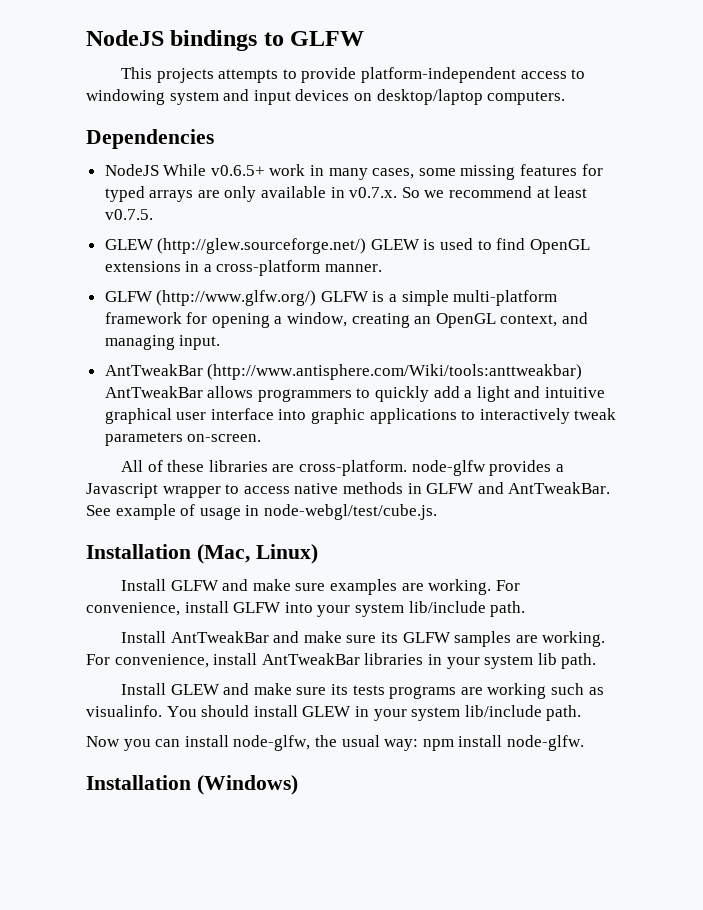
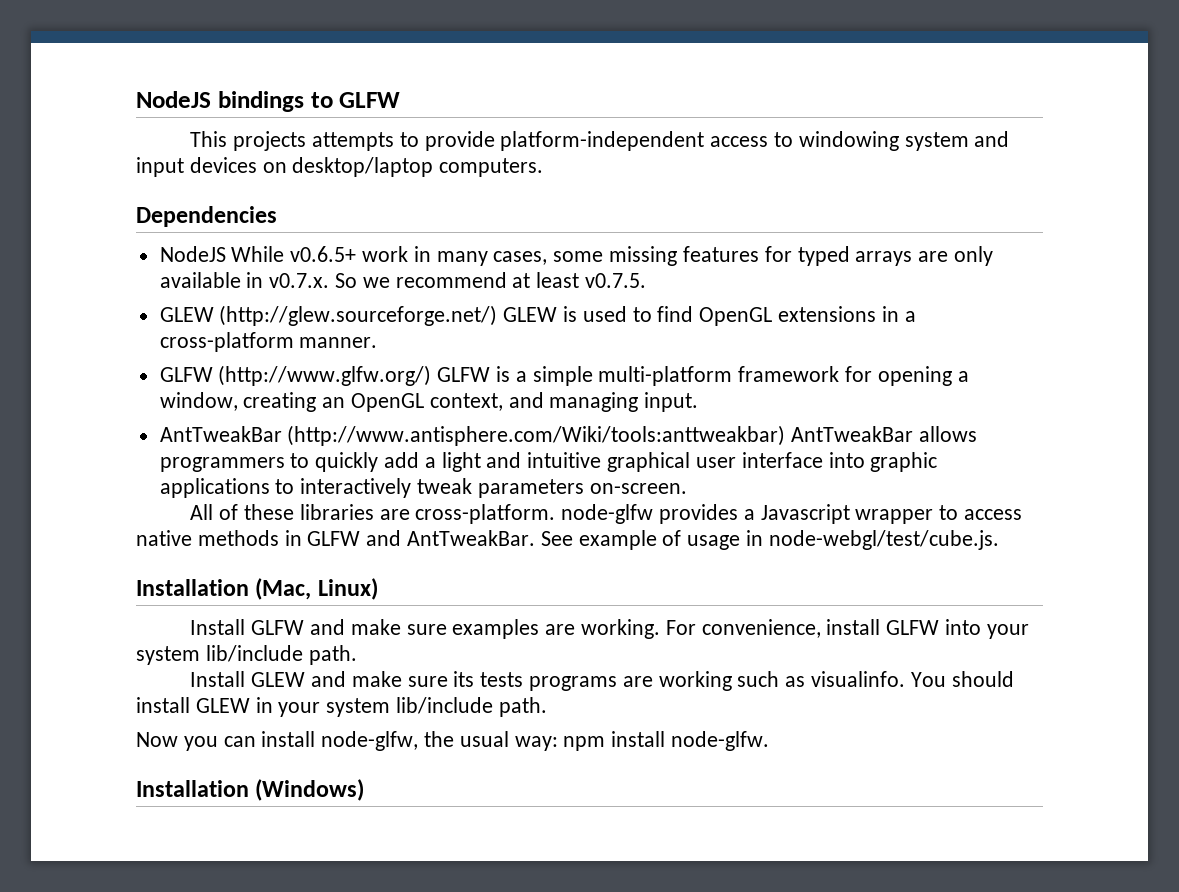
- Install AntTweakBar and make sure its GLFW samples are working. For convenience, install AntTweakBar libraries in your system lib path.

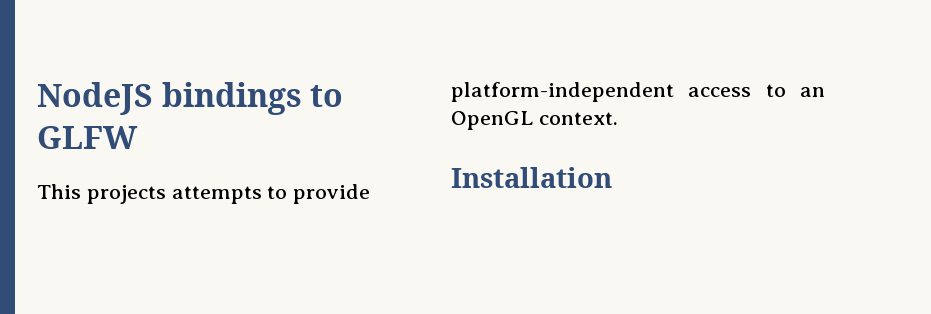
- This projects attempts to provide platform-independent access to windowing system and input devices on desktop/laptop computers.
- Dependencies
- NodeJS While v0.6.5+ work in many cases, some missing features for typed arrays are only available in v0.7.x. So we recommend at least v0.7.5.
- GLEW (http://glew.sourceforge.net/) GLEW is used to find OpenGL extensions in a cross-platform manner.
- GLFW (http://www.glfw.org/) GLFW is a simple multi-platform framework for opening a window, creating an OpenGL context, and managing input.
- AntTweakBar (http://www.antisphere.com/Wiki/tools:anttweakbar) AntTweakBar allows programmers to quickly add a light and intuitive graphical user interface into graphic applications to interactively tweak parameters on-screen.
- All of these libraries are cross-platform. node-glfw provides a Javascript wrapper to access native methods in GLFW and AntTweakBar. See example of usage in node-webgl/test/cube.js.
- Installation (Mac, Linux)
- Install GLFW and make sure examples are working. For convenience, install GLFW into your system lib/include path.
- Install GLEW and make sure its tests programs are working such as visualinfo. You should install GLEW in your system lib/include path.
- Now you can install node-glfw, the usual way: npm install node-glfw.
- Installation (Windows)
+ This projects attempts to provide platform-independent access to an OpenGL context.
+ Installation

